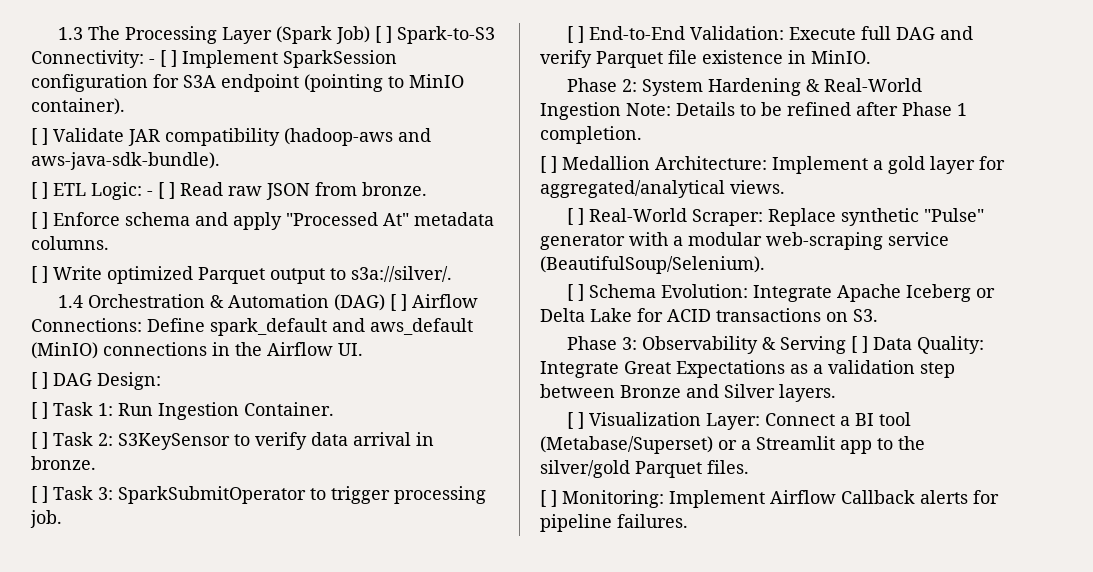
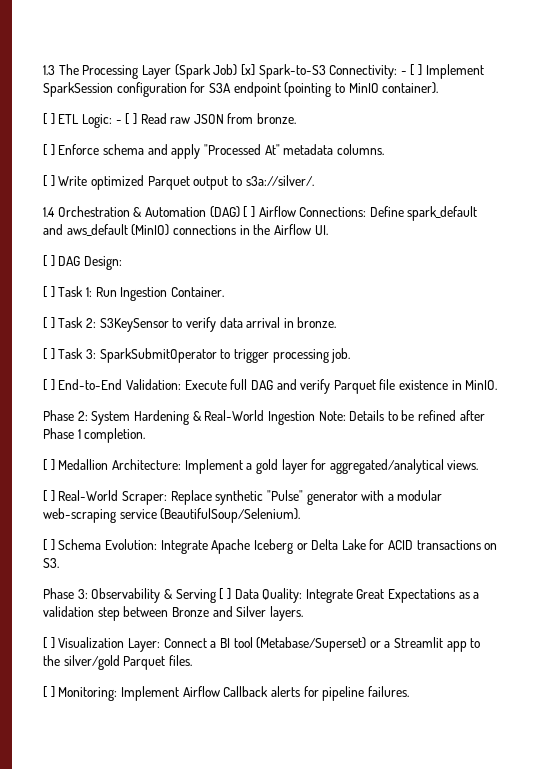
- 1.3 The Processing Layer (Spark Job) [ ] Spark-to-S3 Connectivity: - [ ] Implement SparkSession configuration for S3A endpoint (pointing to MinIO container).
+ 1.3 The Processing Layer (Spark Job) [x] Spark-to-S3 Connectivity: - [ ] Implement SparkSession configuration for S3A endpoint (pointing to MinIO container).
- [ ] Validate JAR compatibility (hadoop-aws and aws-java-sdk-bundle).

